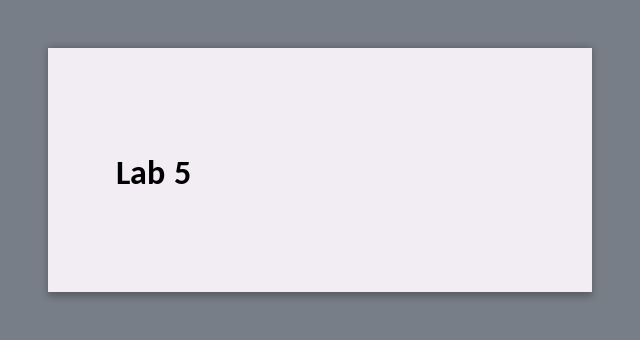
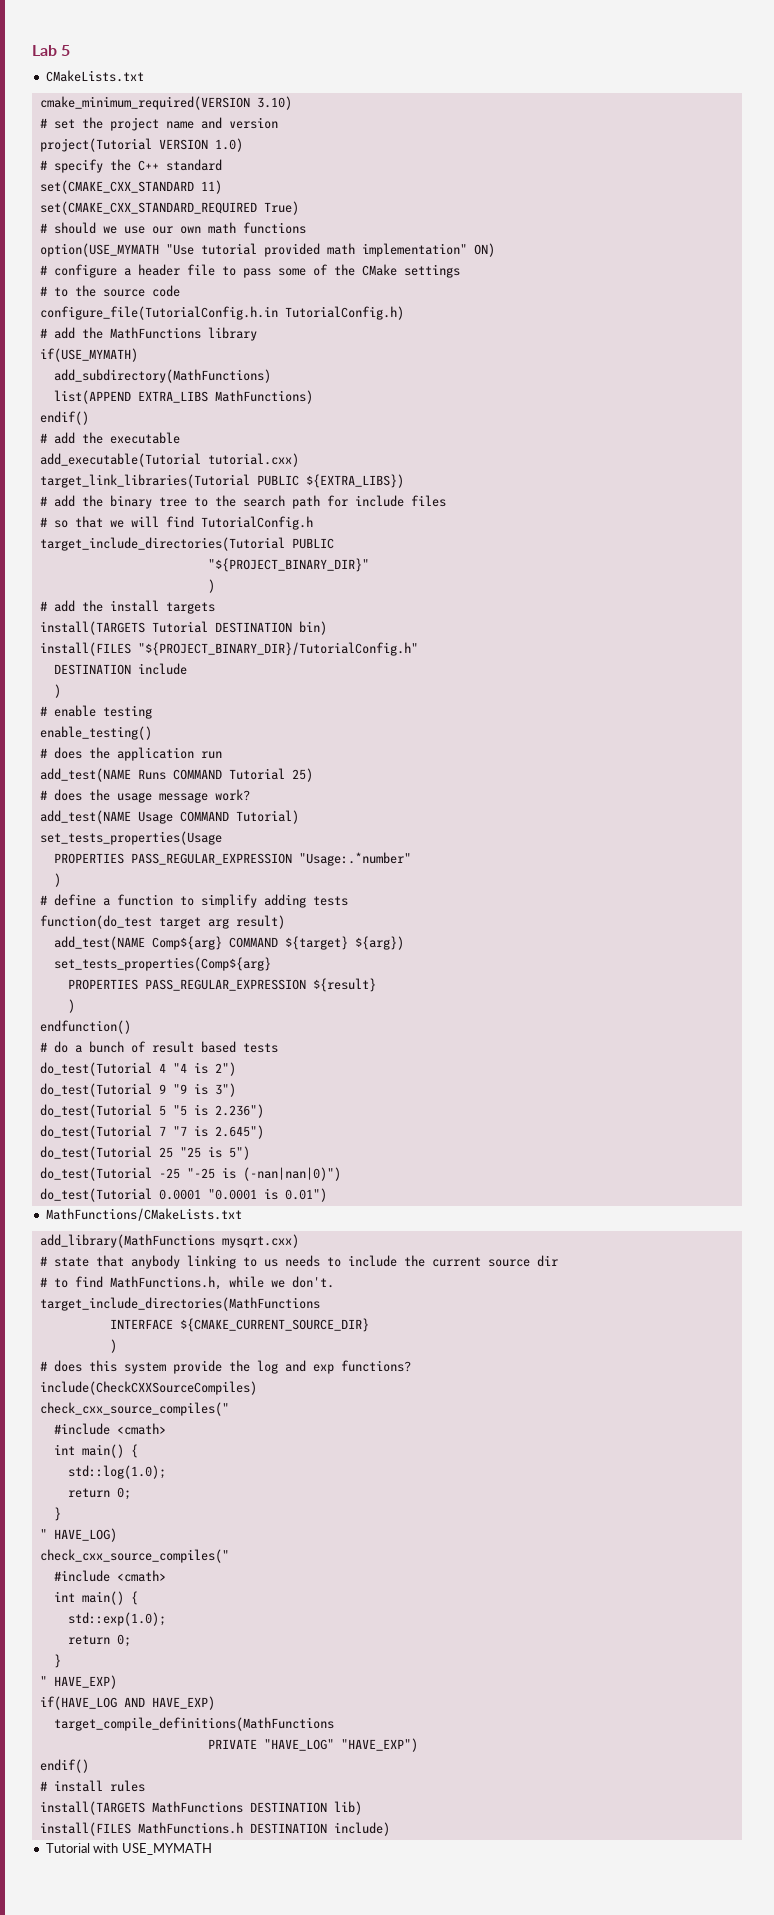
+ CMakeLists.txt
+ cmake_minimum_required(VERSION 3.10)
+ # set the project name and version
+ project(Tutorial VERSION 1.0)
+ # specify the C++ standard
+ set(CMAKE_CXX_STANDARD 11)
+ set(CMAKE_CXX_STANDARD_REQUIRED True)
+ # should we use our own math functions
+ option(USE_MYMATH "Use tutorial provided math implementation" ON)
+ # configure a header file to pass some of the CMake settings
+ # to the source code
+ configure_file(TutorialConfig.h.in TutorialConfig.h)
+ # add the MathFunctions library
+ if(USE_MYMATH)
+ add_subdirectory(MathFunctions)
+ list(APPEND EXTRA_LIBS MathFunctions)
+ endif()
+ # add the executable
+ add_executable(Tutorial tutorial.cxx)
+ target_link_libraries(Tutorial PUBLIC ${EXTRA_LIBS})
+ # add the binary tree to the search path for include files
+ # so that we will find TutorialConfig.h
+ target_include_directories(Tutorial PUBLIC
+ "${PROJECT_BINARY_DIR}"
+ )
+ # add the install targets
+ install(TARGETS Tutorial DESTINATION bin)
+ install(FILES "${PROJECT_BINARY_DIR}/TutorialConfig.h"
+ DESTINATION include
+ )
+ # enable testing
+ enable_testing()
+ # does the application run
+ add_test(NAME Runs COMMAND Tutorial 25)
+ # does the usage message work?
+ add_test(NAME Usage COMMAND Tutorial)
+ set_tests_properties(Usage
+ PROPERTIES PASS_REGULAR_EXPRESSION "Usage:.*number"
+ )
+ # define a function to simplify adding tests
+ function(do_test target arg result)
+ add_test(NAME Comp${arg} COMMAND ${target} ${arg})
+ set_tests_properties(Comp${arg}
+ PROPERTIES PASS_REGULAR_EXPRESSION ${result}
+ )
+ endfunction()
+ # do a bunch of result based tests
+ do_test(Tutorial 4 "4 is 2")
+ do_test(Tutorial 9 "9 is 3")
+ do_test(Tutorial 5 "5 is 2.236")
+ do_test(Tutorial 7 "7 is 2.645")
+ do_test(Tutorial 25 "25 is 5")
+ do_test(Tutorial -25 "-25 is (-nan|nan|0)")
+ do_test(Tutorial 0.0001 "0.0001 is 0.01")
+ MathFunctions/CMakeLists.txt
+ add_library(MathFunctions mysqrt.cxx)
+ # state that anybody linking to us needs to include the current source dir
+ # to find MathFunctions.h, while we don't.
+ target_include_directories(MathFunctions
+ INTERFACE ${CMAKE_CURRENT_SOURCE_DIR}
+ )
+ # does this system provide the log and exp functions?
+ include(CheckCXXSourceCompiles)
+ check_cxx_source_compiles("
+ #include <cmath>
+ int main() {
+ std::log(1.0);
+ return 0;
+ }
+ " HAVE_LOG)
+ check_cxx_source_compiles("
+ #include <cmath>
+ int main() {
+ std::exp(1.0);
+ return 0;
+ }
+ " HAVE_EXP)
+ if(HAVE_LOG AND HAVE_EXP)
+ target_compile_definitions(MathFunctions
+ PRIVATE "HAVE_LOG" "HAVE_EXP")
+ endif()
+ # install rules
+ install(TARGETS MathFunctions DESTINATION lib)
+ install(FILES MathFunctions.h DESTINATION include)
+ Tutorial with USE_MYMATH

